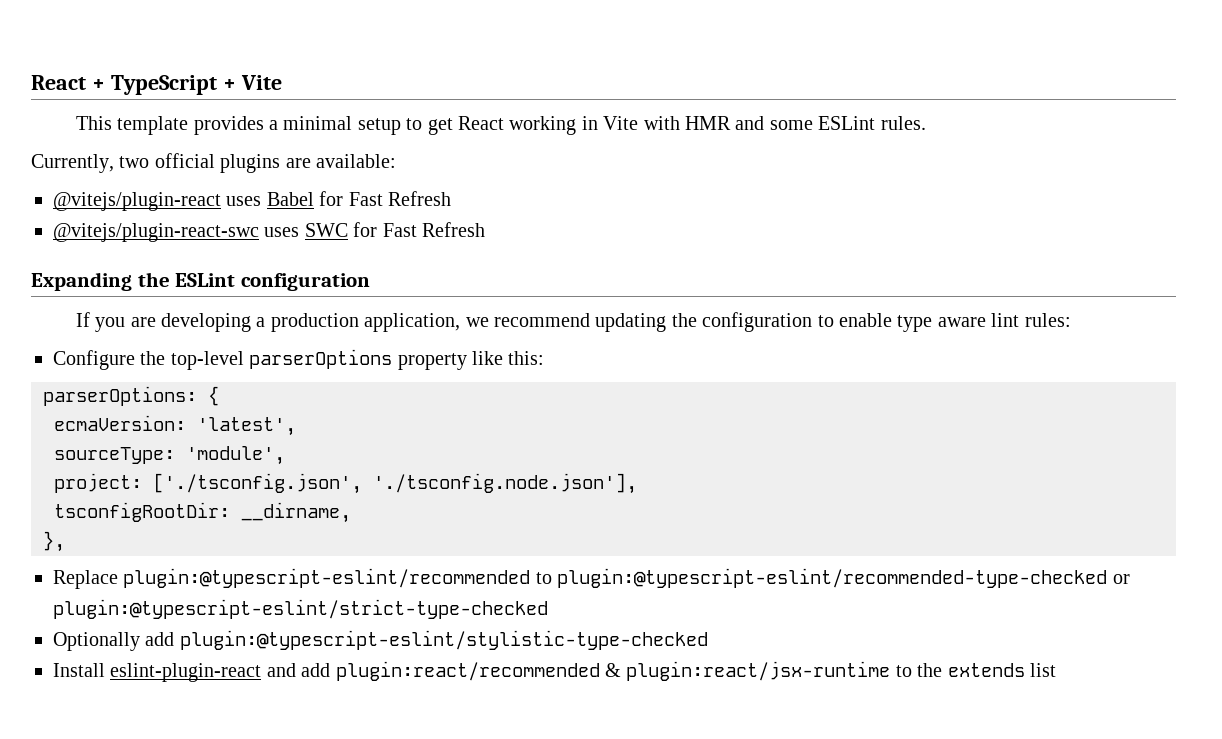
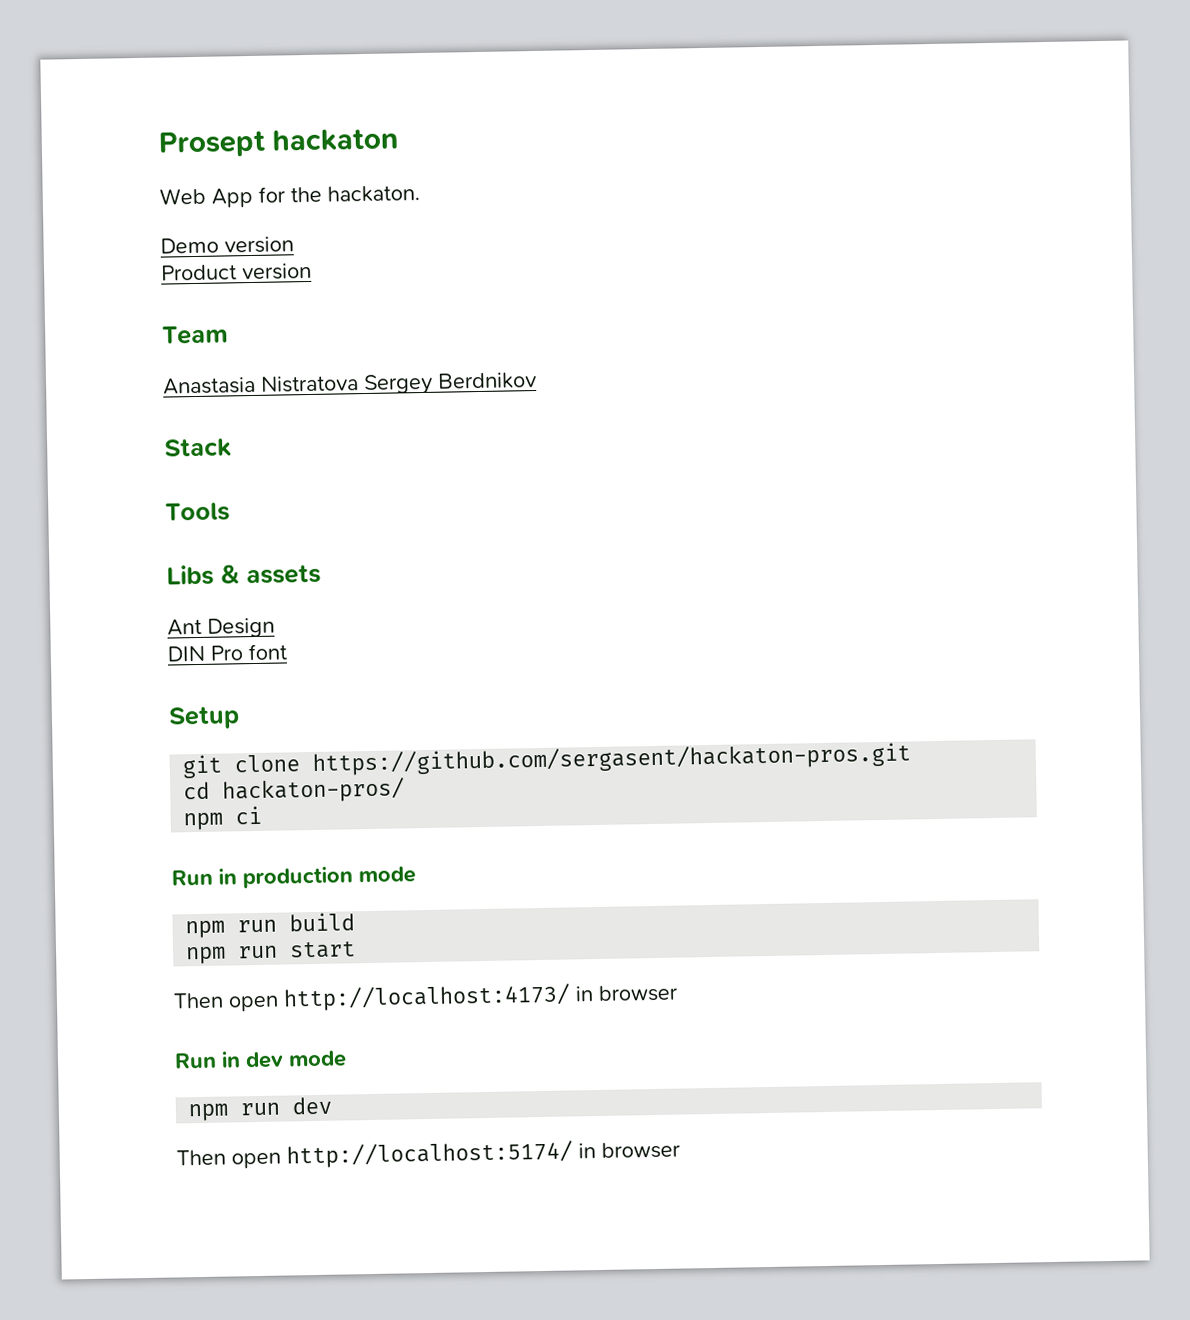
- React + TypeScript + Vite
- This template provides a minimal setup to get React working in Vite with HMR and some ESLint rules.
- Currently, two official plugins are available:
- @vitejs/plugin-react uses Babel for Fast Refresh
- @vitejs/plugin-react-swc uses SWC for Fast Refresh
- Expanding the ESLint configuration
- If you are developing a production application, we recommend updating the configuration to enable type aware lint rules:
- Configure the top-level parserOptions property like this:
- parserOptions: {
- ecmaVersion: 'latest',
- sourceType: 'module',
- project: ['./tsconfig.json', './tsconfig.node.json'],
- tsconfigRootDir: __dirname,
- },
- Replace plugin:@typescript-eslint/recommended to plugin:@typescript-eslint/recommended-type-checked or plugin:@typescript-eslint/strict-type-checked
- Optionally add plugin:@typescript-eslint/stylistic-type-checked
- Install eslint-plugin-react and add plugin:react/recommended & plugin:react/jsx-runtime to the extends list
+ Prosept hackaton
+ Web App for the hackaton.
+ Demo version
+ Product version
+ Team
+ Anastasia Nistratova Sergey Berdnikov
+ Stack
+ Tools
+ Libs & assets
+ Ant Design
+ DIN Pro font
+ Setup
+ git clone https://github.com/sergasent/hackaton-pros.git
+ cd hackaton-pros/
+ npm ci
+ Run in production mode
+ npm run build
+ npm run start
+ Then open http://localhost:4173/ in browser
+ Run in dev mode
+ npm run dev
+ Then open http://localhost:5174/ in browser

